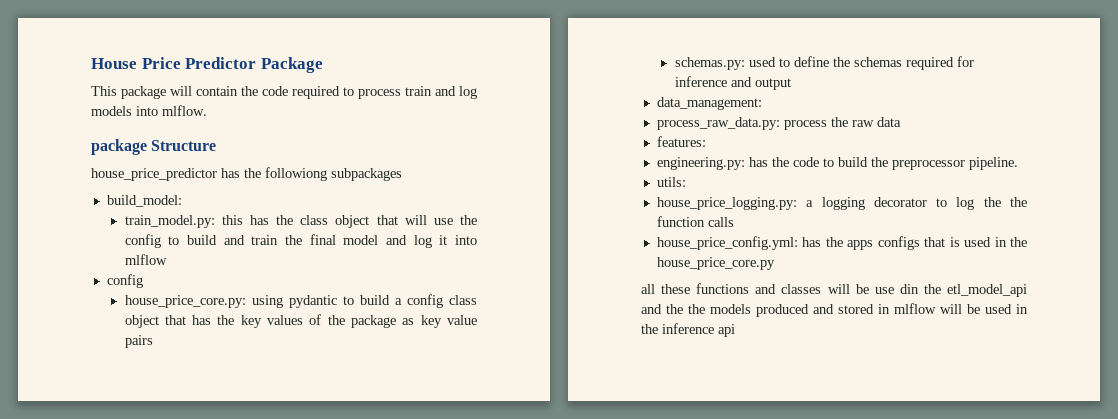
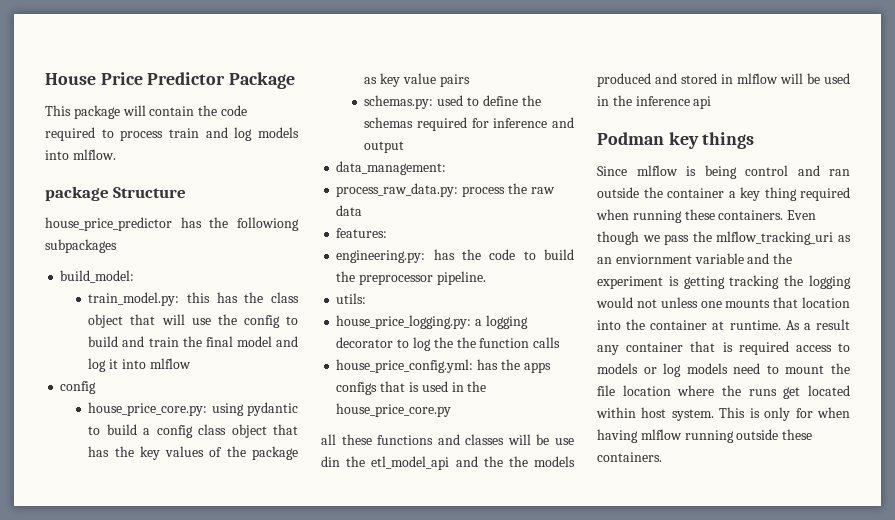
+ Podman key things
+ Since mlflow is being control and ran outside the container a key thing required when running these containers. Even though we pass the mlflow_tracking_uri as an enviornment variable and the experiment is getting tracking the logging would not unless one mounts that location into the container at runtime. As a result any container that is required access to models or log models need to mount the file location where the runs get located within host system. This is only for when having mlflow running outside these containers.

